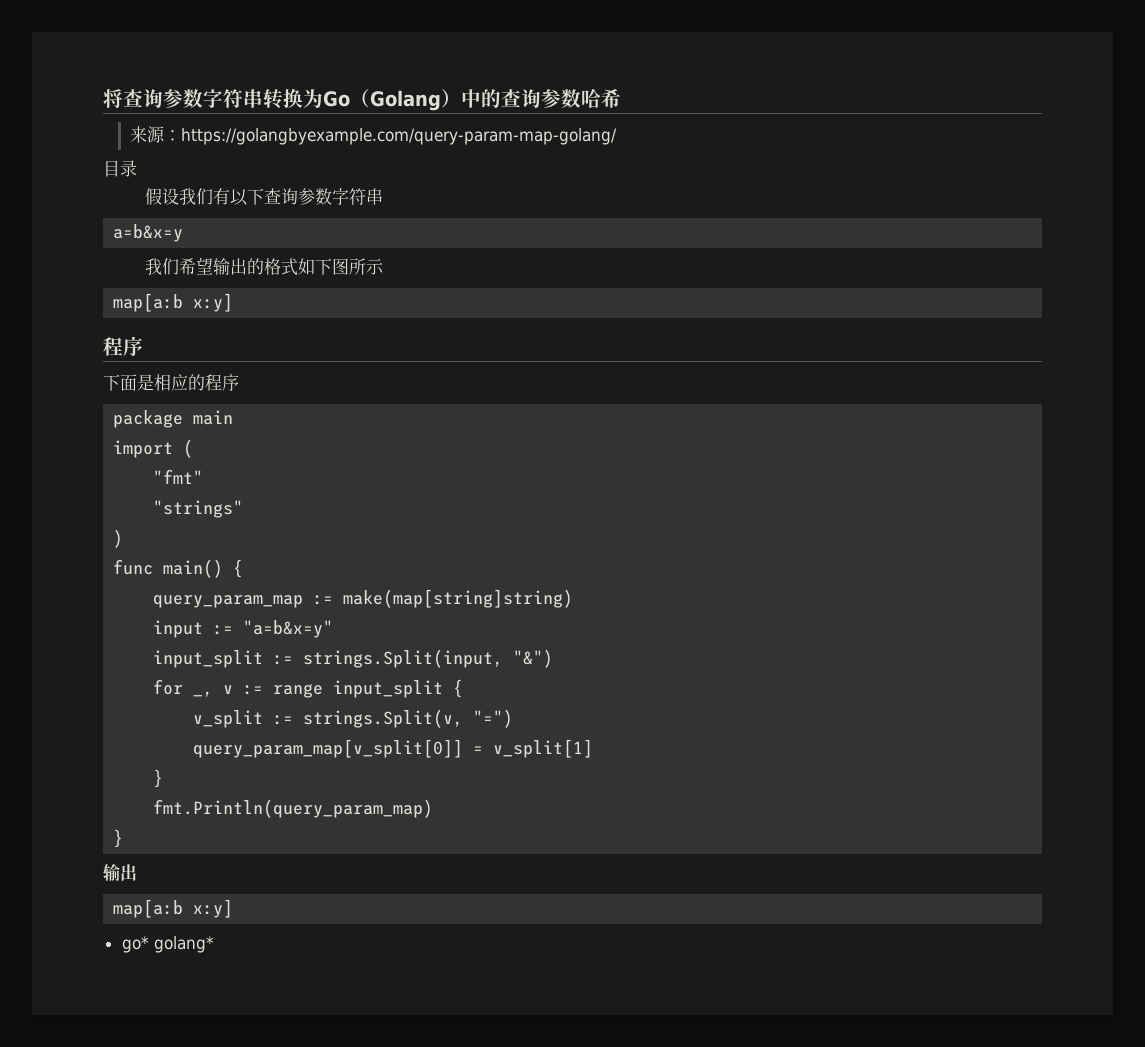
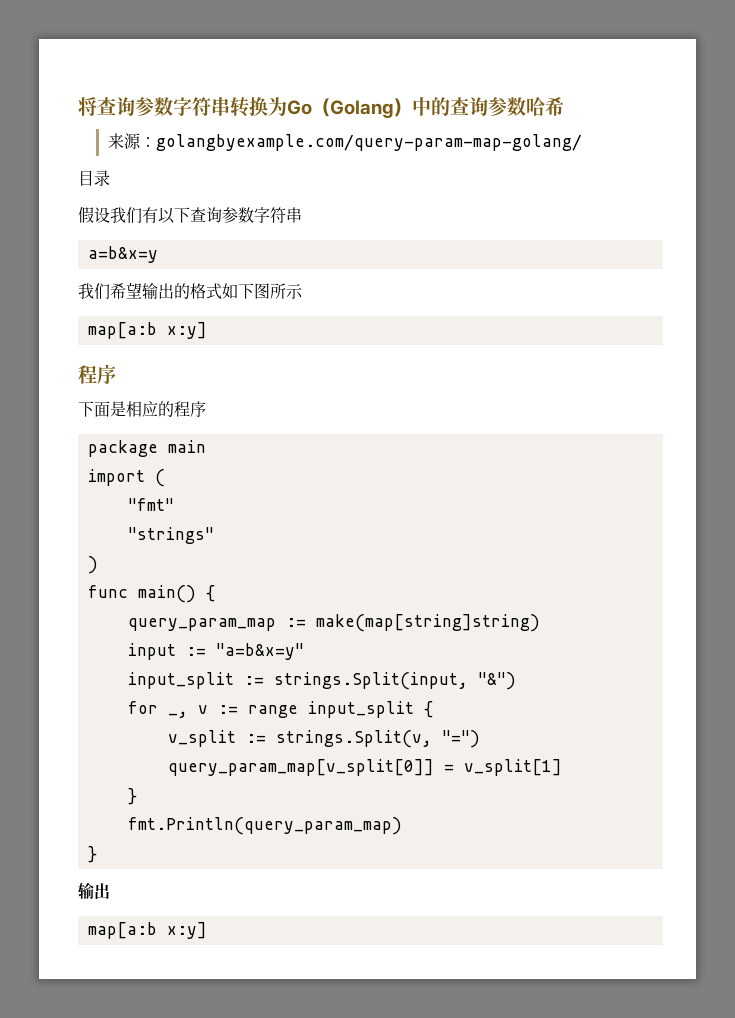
- 来源：https://golangbyexample.com/query-param-map-golang/
+ 来源：golangbyexample.com/query-param-map-golang/
- go* golang*

